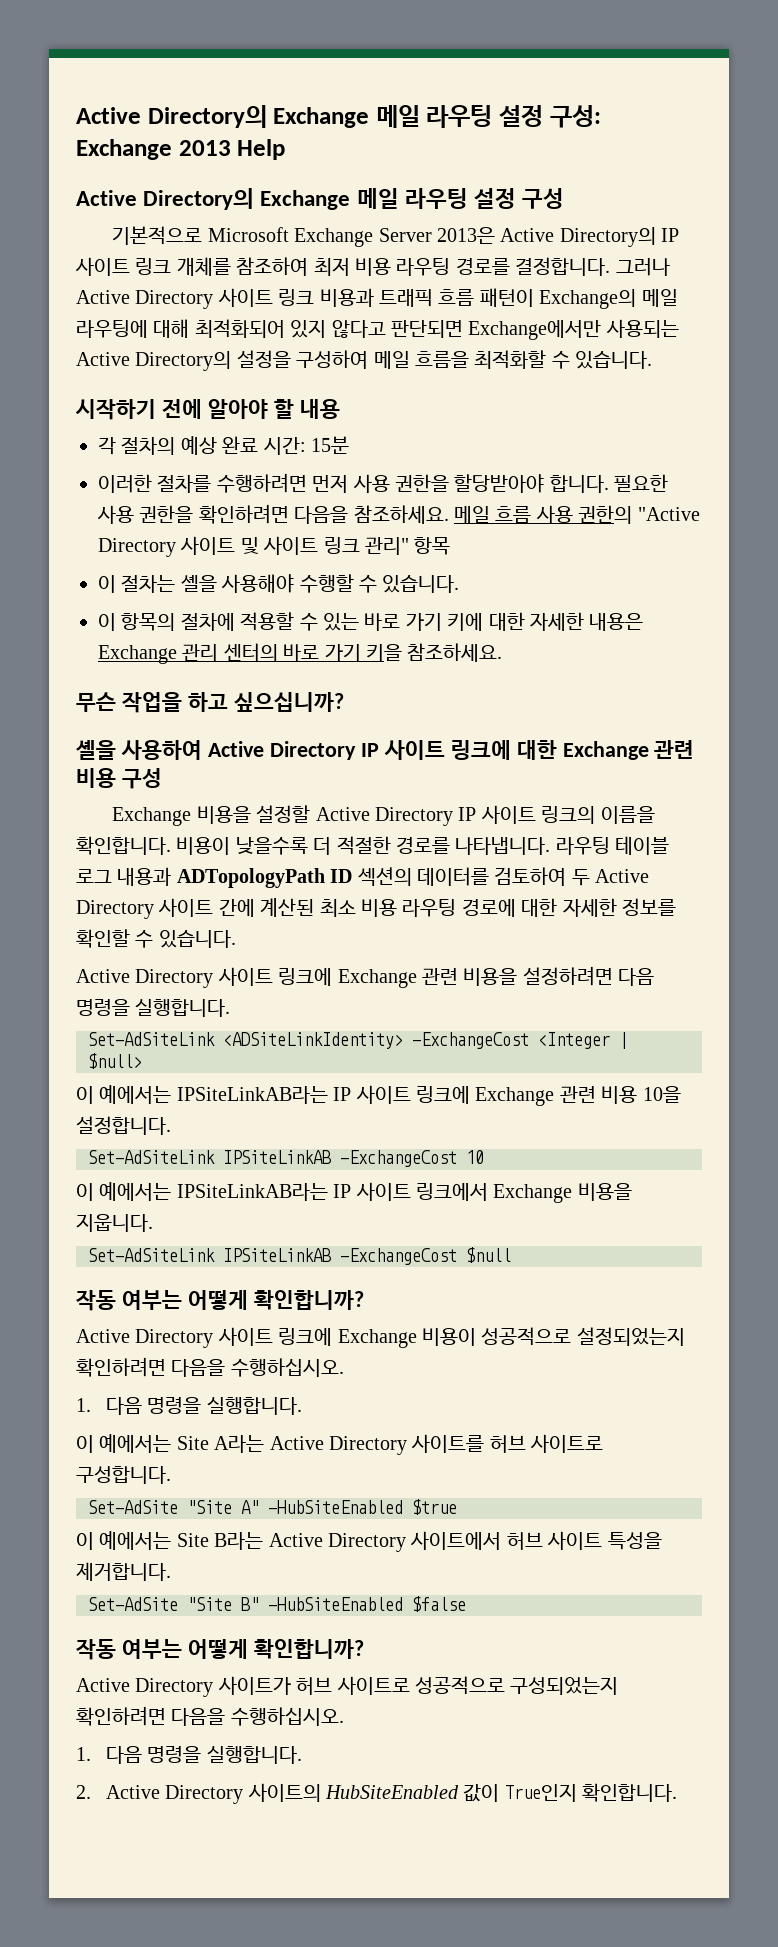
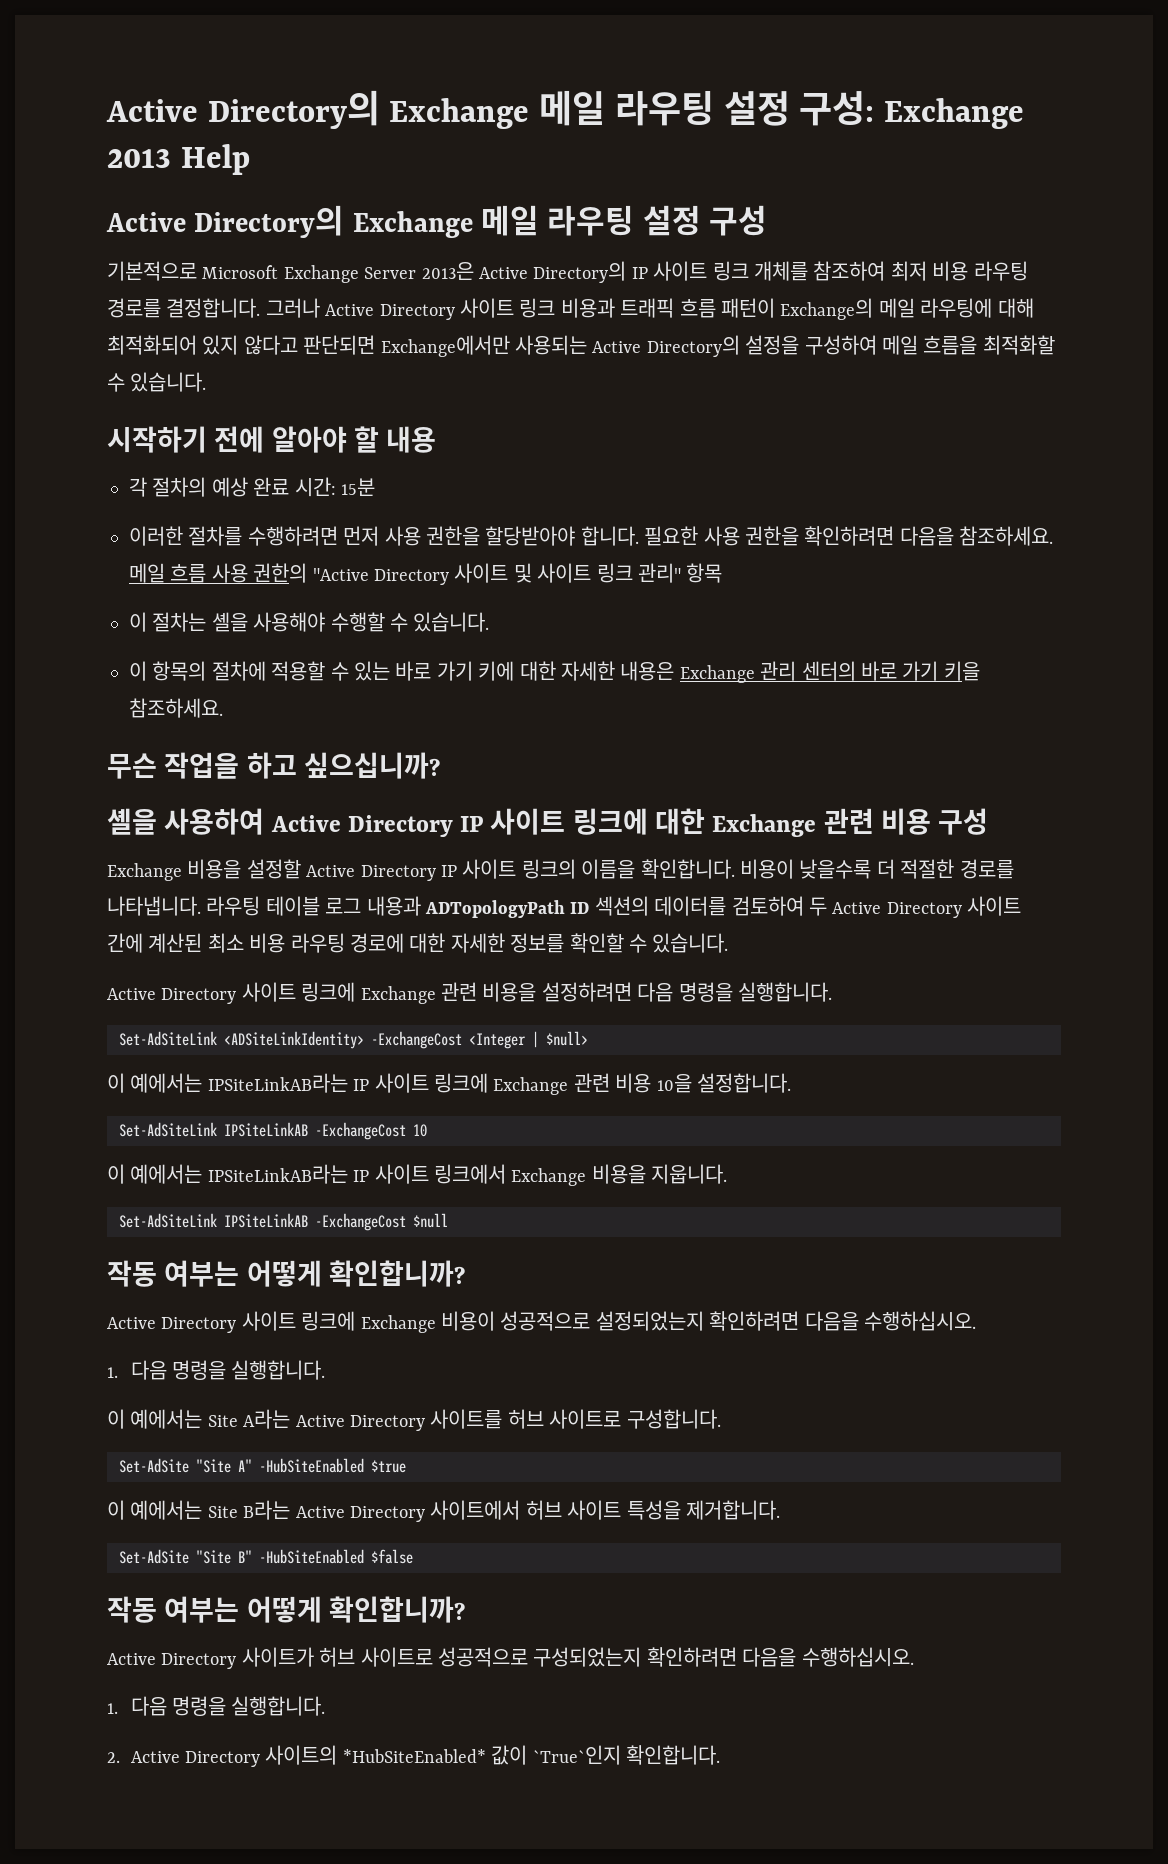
- 2. Active Directory 사이트의 HubSiteEnabled 값이 True인지 확인합니다.
+ 2. Active Directory 사이트의 *HubSiteEnabled* 값이 `True`인지 확인합니다.

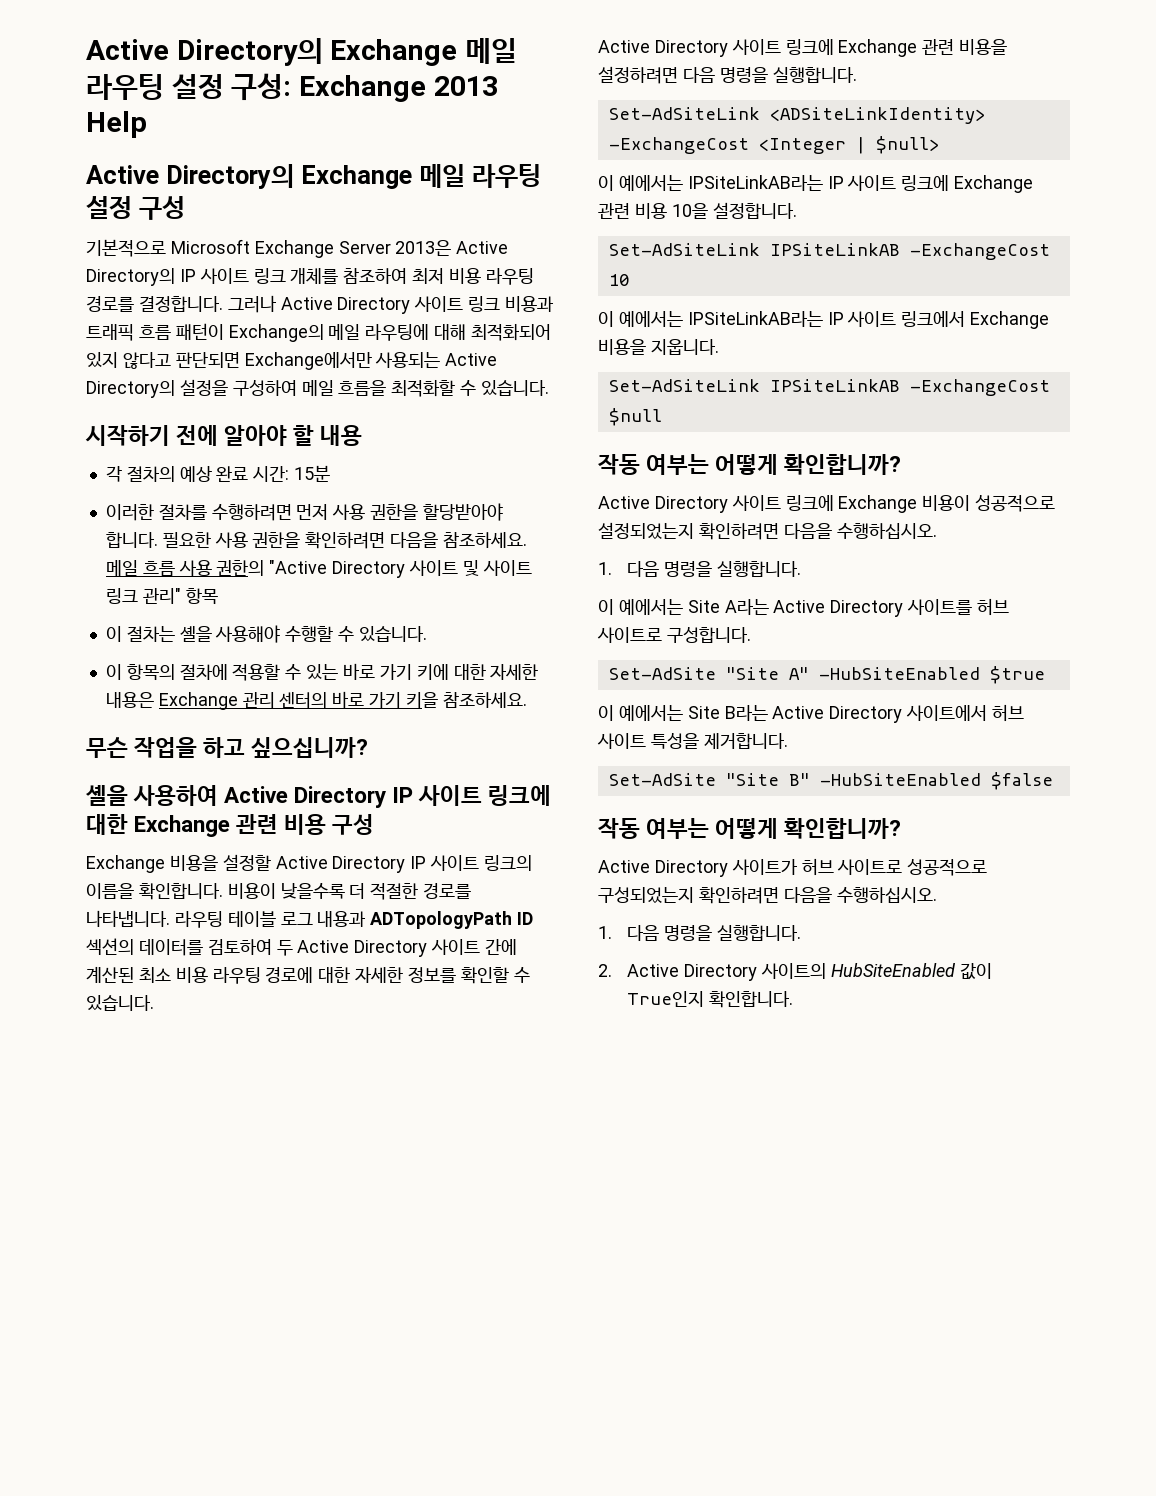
- 2. Active Directory 사이트의 *HubSiteEnabled* 값이 `True`인지 확인합니다.
+ 2. Active Directory 사이트의 HubSiteEnabled 값이 True인지 확인합니다.

